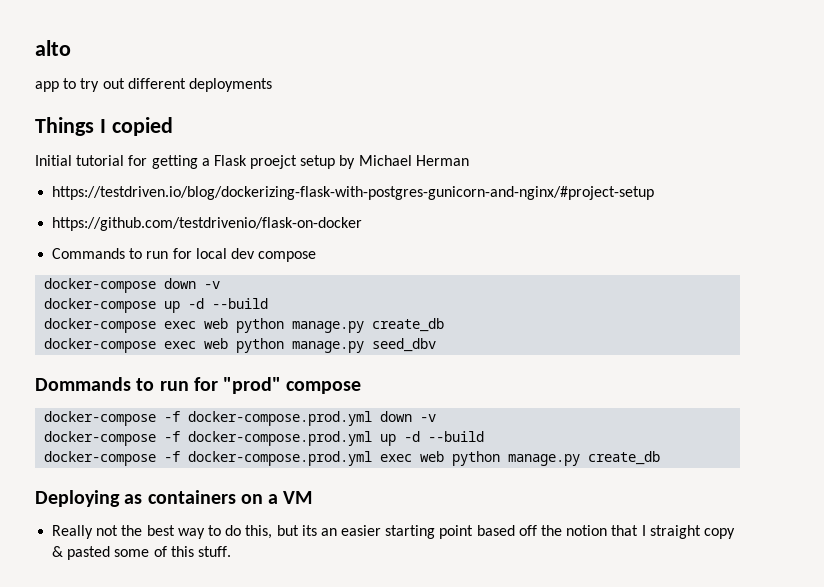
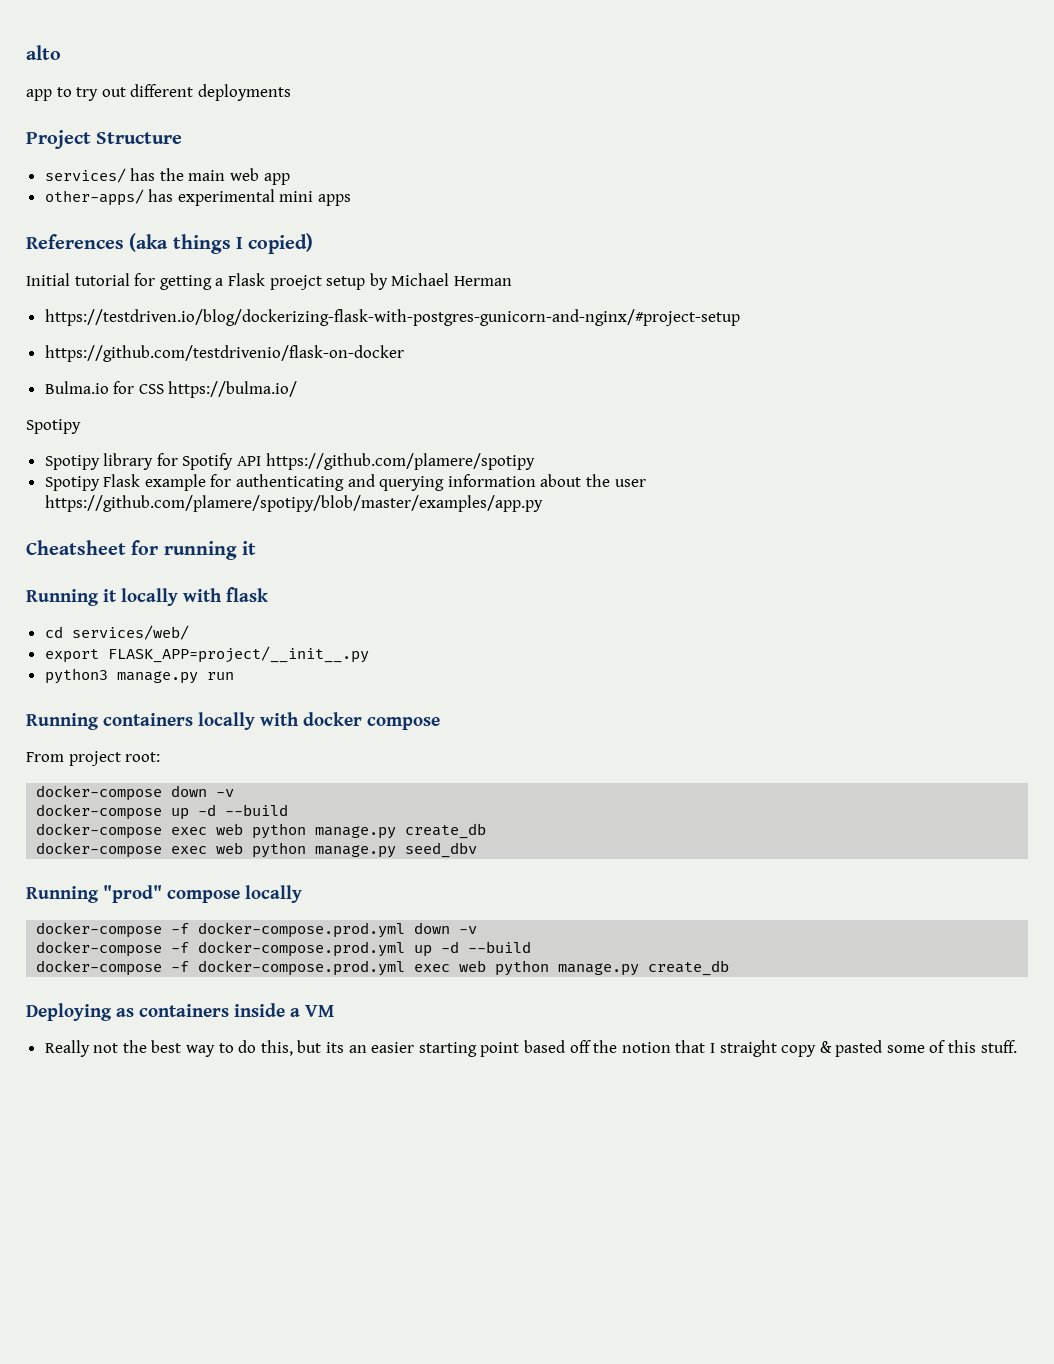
- Things I copied
+ Project Structure
+ services/ has the main web app
+ other-apps/ has experimental mini apps
+ References (aka things I copied)
- Commands to run for local dev compose
+ Bulma.io for CSS https://bulma.io/
+ Spotipy
+ Spotipy library for Spotify API https://github.com/plamere/spotipy
+ Spotipy Flask example for authenticating and querying information about the user https://github.com/plamere/spotipy/blob/master/examples/app.py
+ Cheatsheet for running it
+ Running it locally with flask
+ cd services/web/
+ export FLASK_APP=project/__init__.py
+ python3 manage.py run
+ Running containers locally with docker compose
+ From project root:
- Dommands to run for "prod" compose
+ Running "prod" compose locally
- Deploying as containers on a VM
+ Deploying as containers inside a VM

